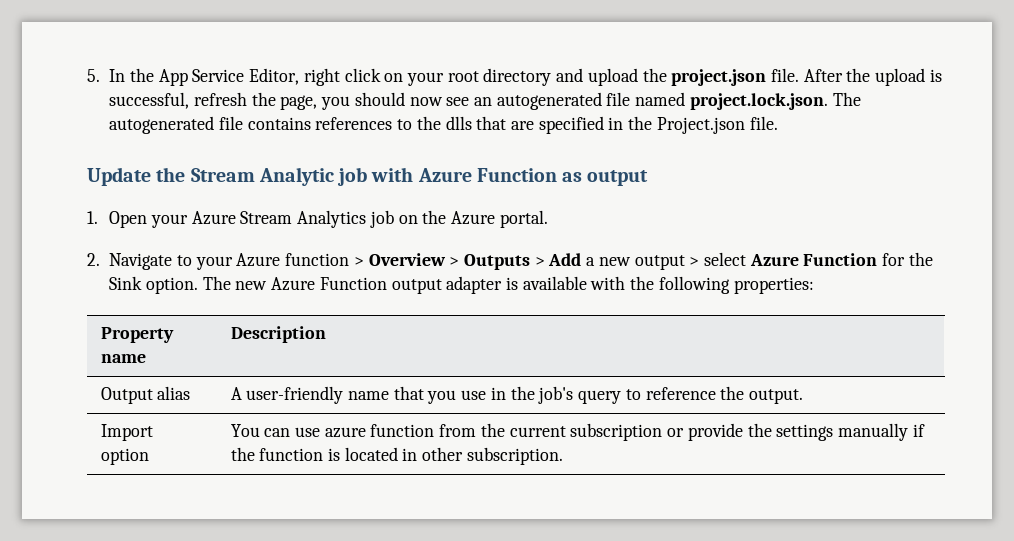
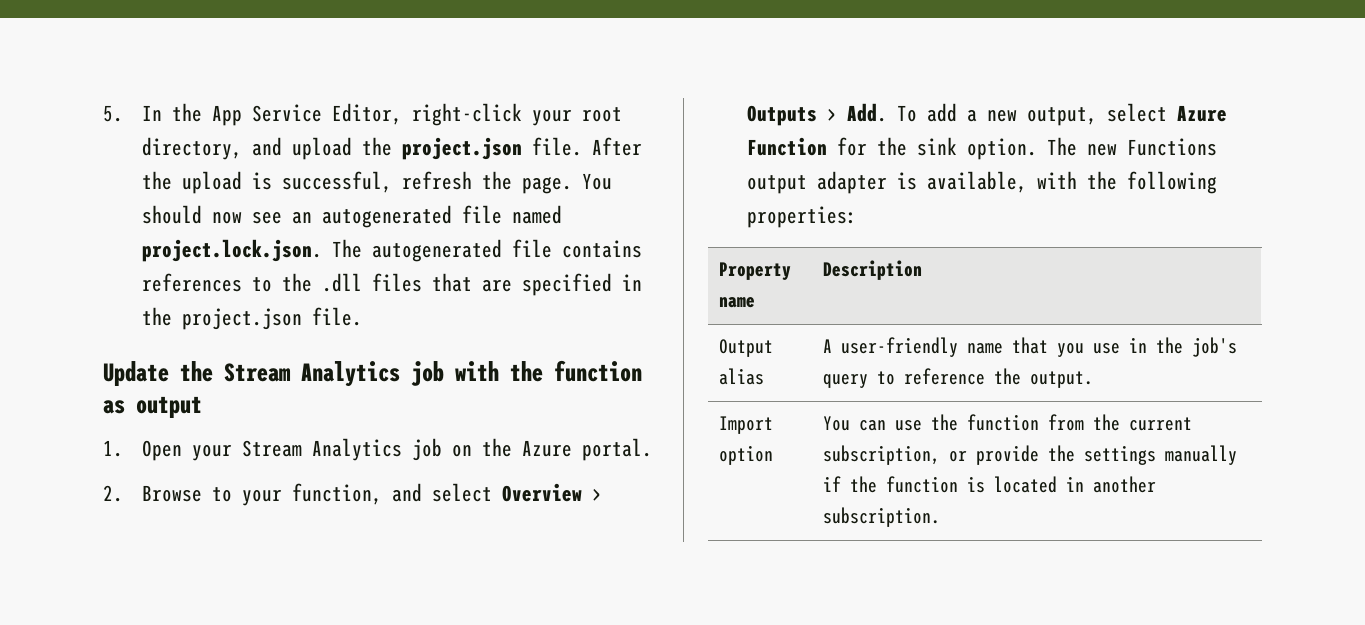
- 5. In the App Service Editor, right click on your root directory and upload the project.json file.
+ 5. In the App Service Editor, right-click your root directory, and upload the project.json file.
- After the upload is successful, refresh the page, you should now see an autogenerated file named project.lock.json. The autogenerated file contains references to the dlls that are specified in the Project.json file.
+ After the upload is successful, refresh the page. You should now see an autogenerated file named project.lock.json. The autogenerated file contains references to the .dll files that are specified in the project.json file.
- Update the Stream Analytic job with Azure Function as output
+ Update the Stream Analytics job with the function as output
- 1. Open your Azure Stream Analytics job on the Azure portal.
+ 1. Open your Stream Analytics job on the Azure portal.
- 2. Navigate to your Azure function > Overview > Outputs > Add a new output > select Azure Function for the Sink option.
+ 2. Browse to your function, and select Overview > Outputs > Add. To add a new output, select Azure Function for the sink option.
- The new Azure Function output adapter is available with the following properties:
+ The new Functions output adapter is available, with the following properties:
- Import option | You can use azure function from the current subscription or provide the settings manually if the function is located in other subscription.
+ Import option | You can use the function from the current subscription, or provide the settings manually if the function is located in another subscription.

